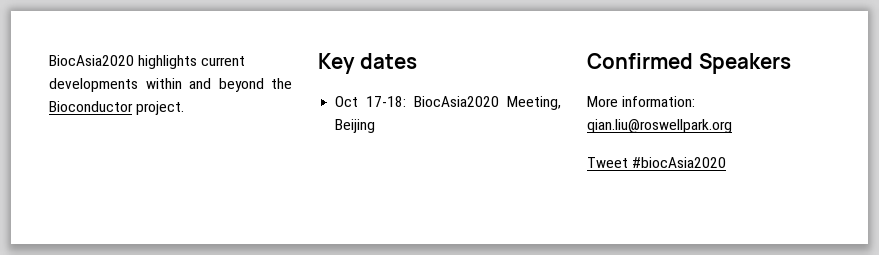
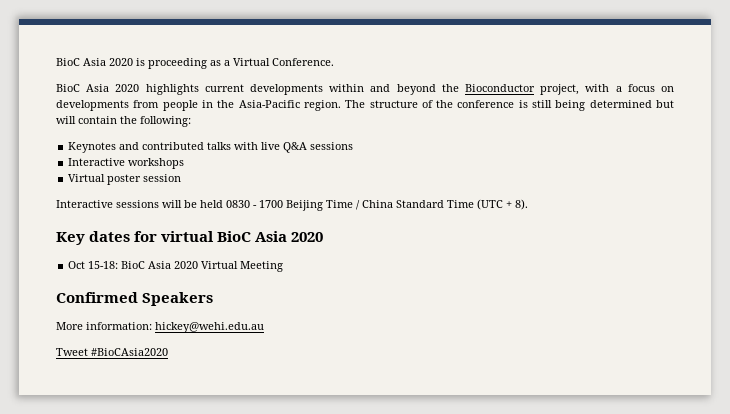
- BiocAsia2020 highlights current developments within and beyond the Bioconductor project.
- Key dates
- Oct 17-18: BiocAsia2020 Meeting, Beijing
+ BioC Asia 2020 is proceeding as a Virtual Conference.
+ BioC Asia 2020 highlights current developments within and beyond the Bioconductor project, with a focus on developments from people in the Asia-Pacific region. The structure of the conference is still being determined but will contain the following:
+ Keynotes and contributed talks with live Q&A sessions
+ Interactive workshops
+ Virtual poster session
+ Interactive sessions will be held 0830 - 1700 Beijing Time / China Standard Time (UTC + 8).
+ Key dates for virtual BioC Asia 2020
+ Oct 15-18: BioC Asia 2020 Virtual Meeting
- More information: qian.liu@roswellpark.org
+ More information: hickey@wehi.edu.au
- Tweet #biocAsia2020
+ Tweet #BioCAsia2020

